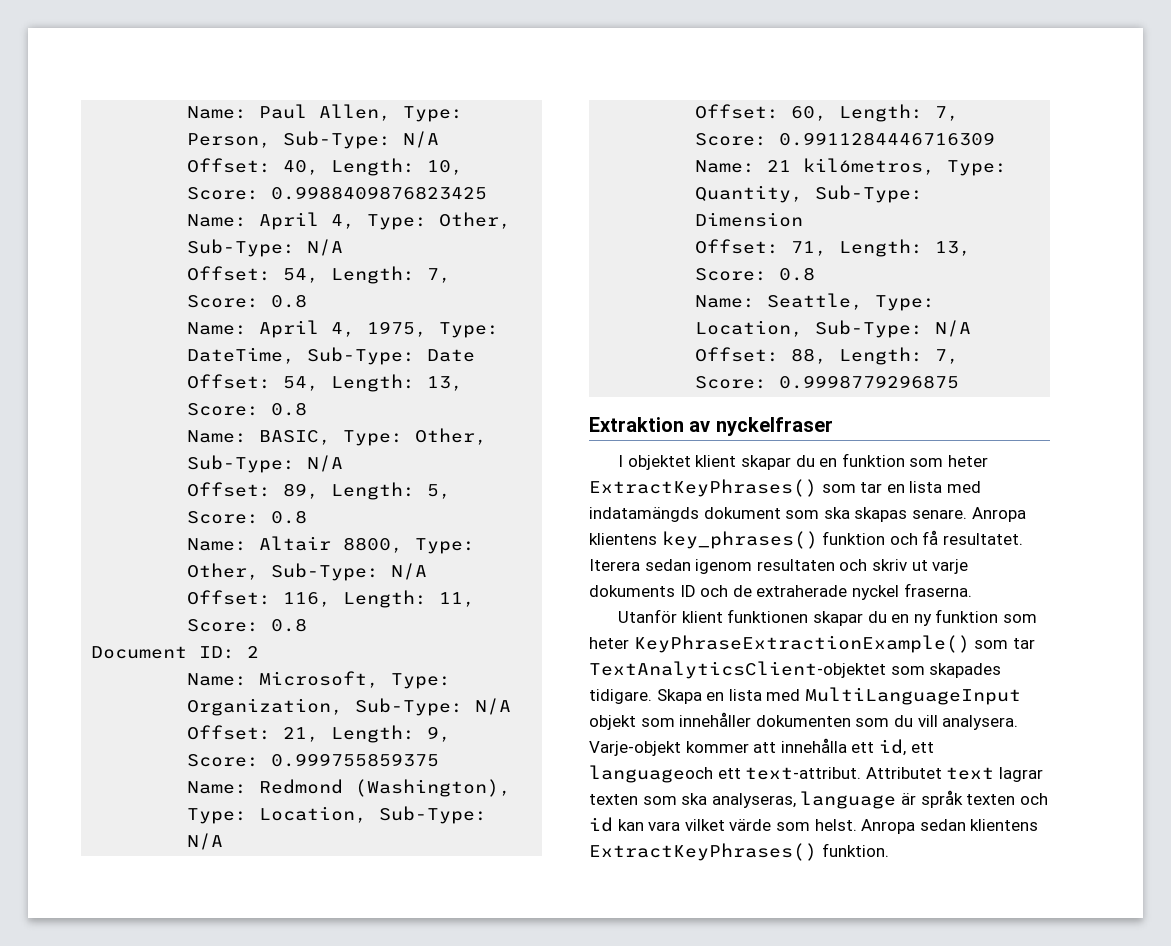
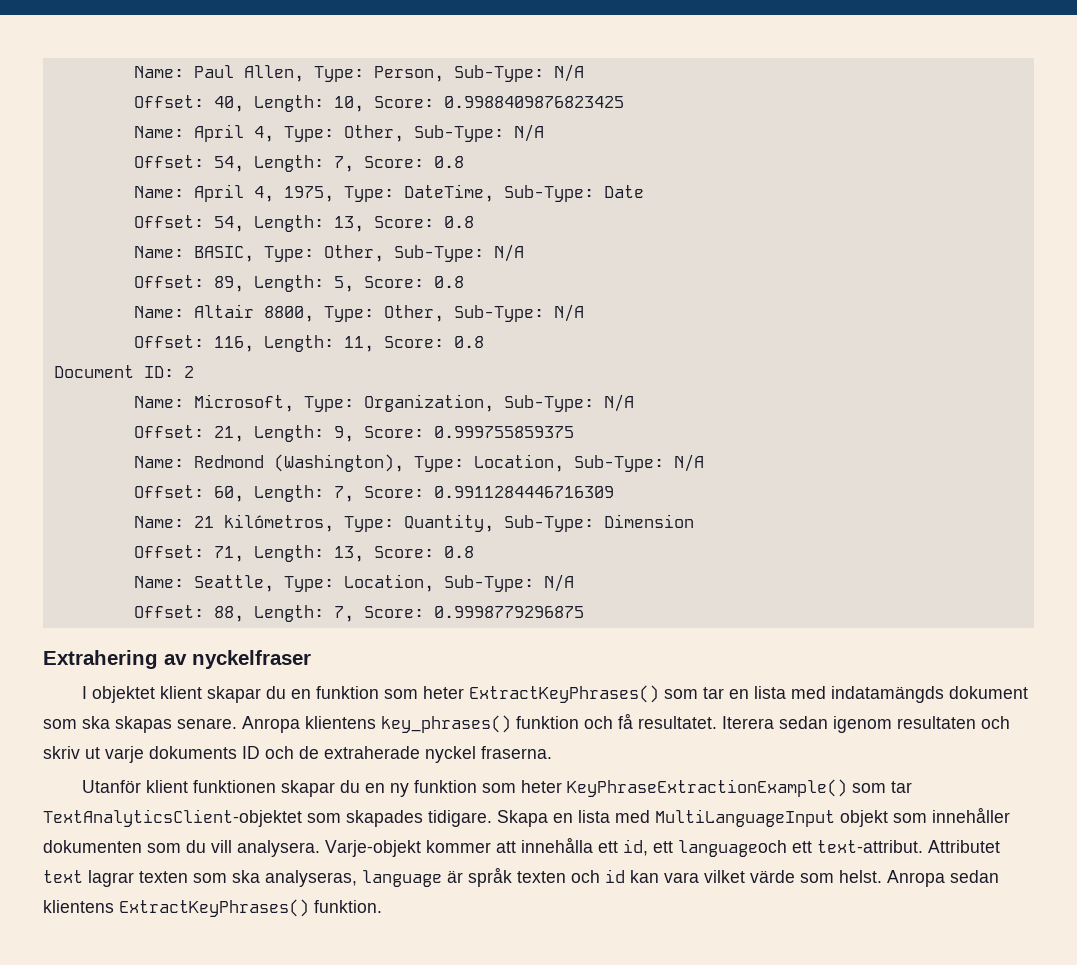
- Extraktion av nyckelfraser
+ Extrahering av nyckelfraser

